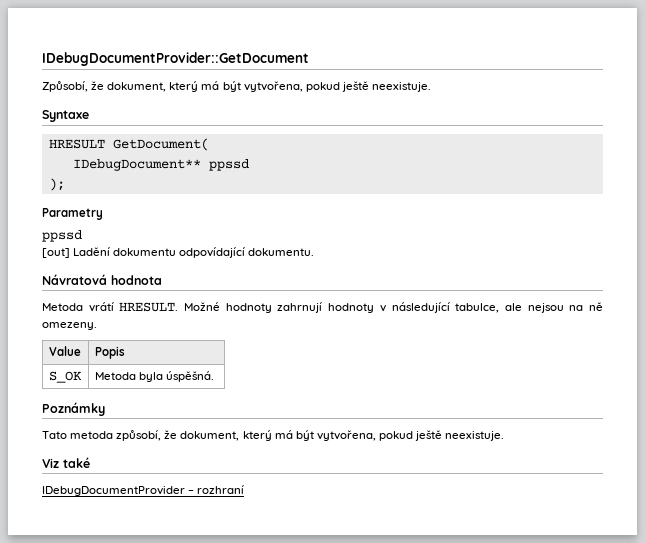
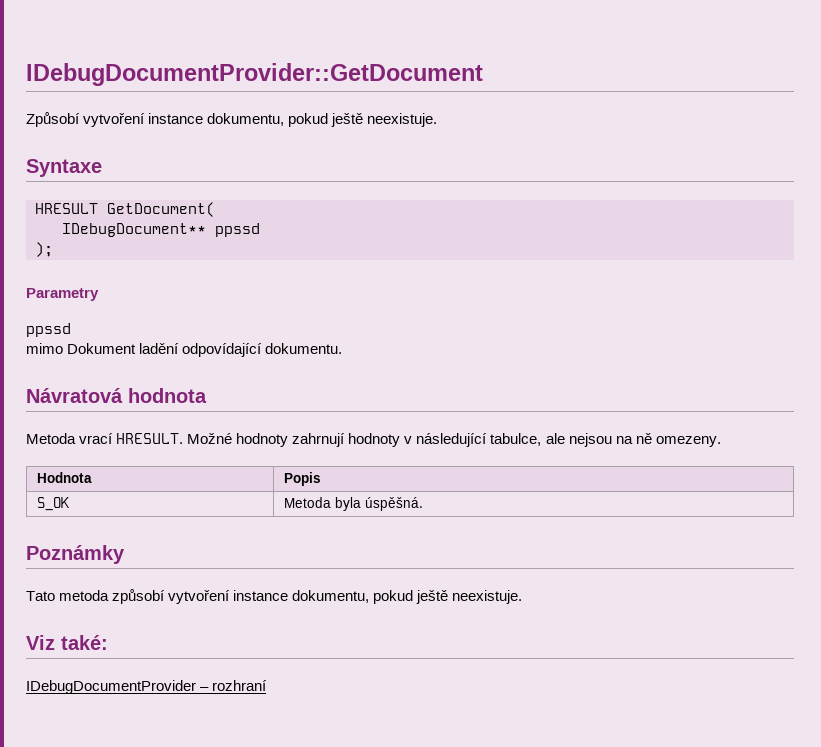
- Způsobí, že dokument, který má být vytvořena, pokud ještě neexistuje.
+ Způsobí vytvoření instance dokumentu, pokud ještě neexistuje.
- [out] Ladění dokumentu odpovídající dokumentu.
+ mimo Dokument ladění odpovídající dokumentu.
- Metoda vrátí HRESULT.
+ Metoda vrací HRESULT.
- Value | Popis
+ Hodnota | Popis
- Tato metoda způsobí, že dokument, který má být vytvořena, pokud ještě neexistuje.
+ Tato metoda způsobí vytvoření instance dokumentu, pokud ještě neexistuje.
- Viz také
+ Viz také:

